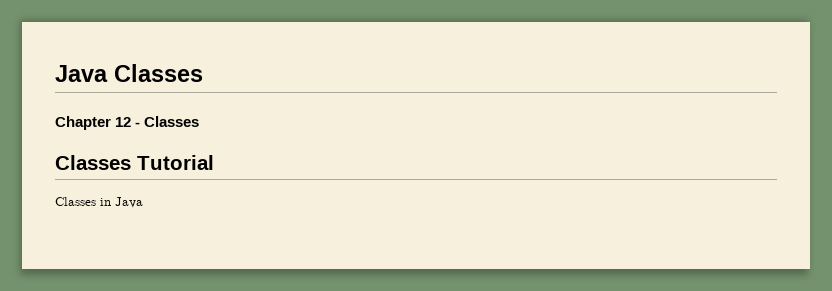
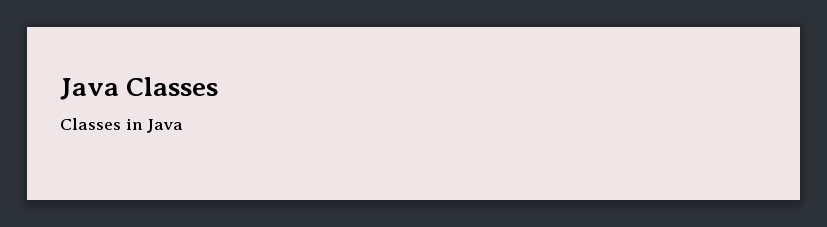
- Chapter 12 - Classes
- Classes Tutorial

